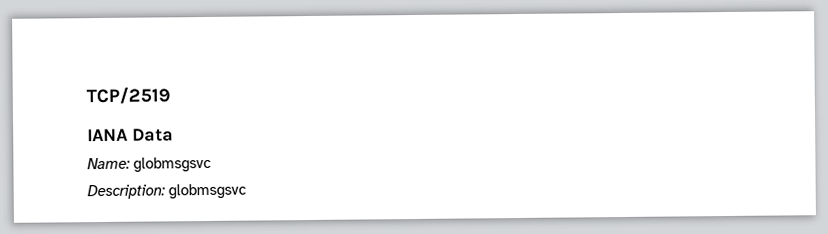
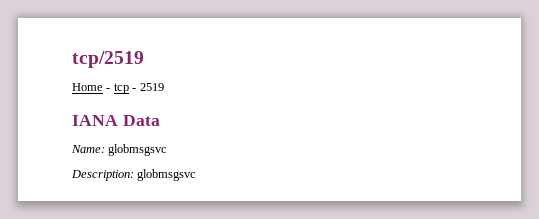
- TCP/2519
+ tcp/2519
+ Home - tcp - 2519

